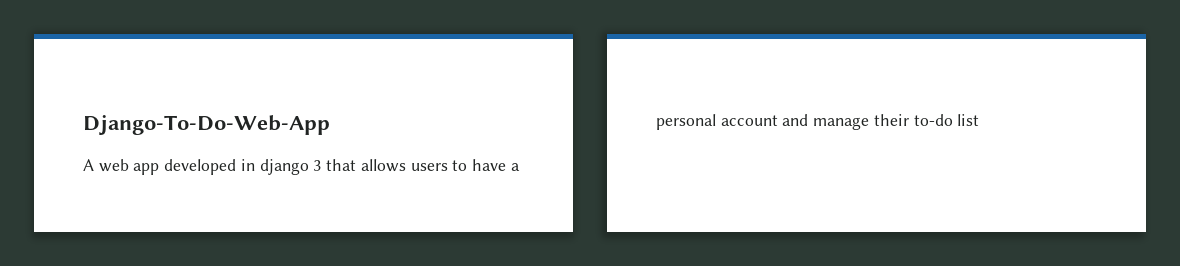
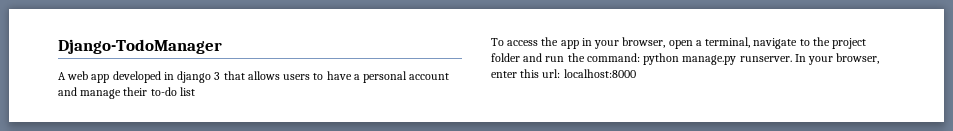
- Django-To-Do-Web-App
+ Django-TodoManager
+ To access the app in your browser, open a terminal, navigate to the project folder and run the command: python manage.py runserver. In your browser, enter this url: localhost:8000

